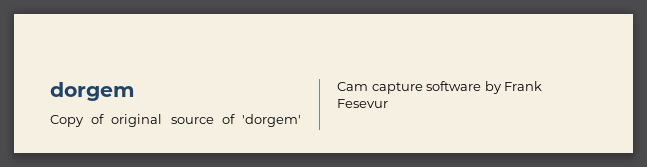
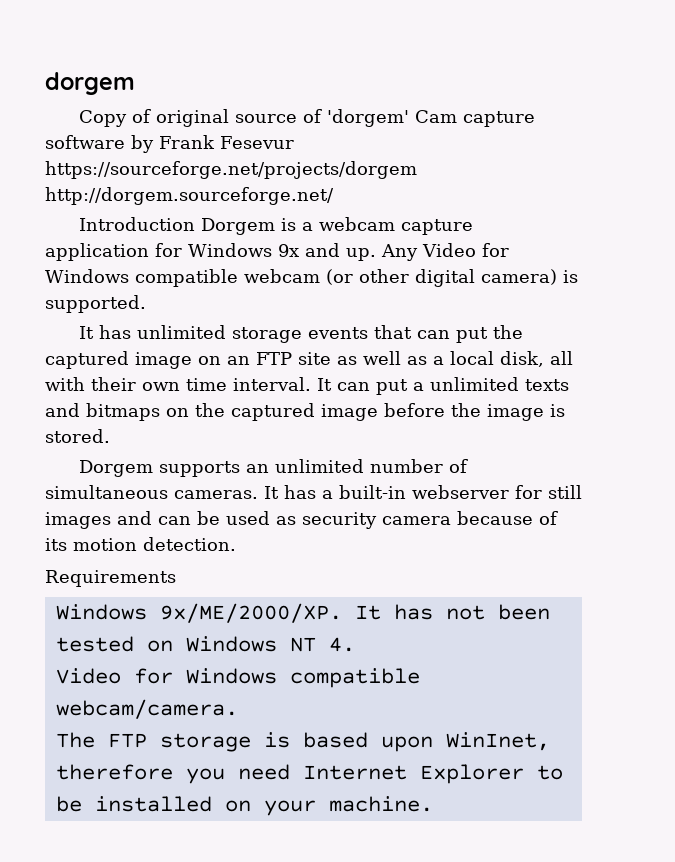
- Copy of original source of 'dorgem' Cam capture software by Frank Fesevur
+ Copy of original source of 'dorgem' Cam capture software by Frank Fesevur https://sourceforge.net/projects/dorgem http://dorgem.sourceforge.net/
+ Introduction Dorgem is a webcam capture application for Windows 9x and up. Any Video for Windows compatible webcam (or other digital camera) is supported.
+ It has unlimited storage events that can put the captured image on an FTP site as well as a local disk, all with their own time interval. It can put a unlimited texts and bitmaps on the captured image before the image is stored.
+ Dorgem supports an unlimited number of simultaneous cameras. It has a built-in webserver for still images and can be used as security camera because of its motion detection.
+ Requirements
+ Windows 9x/ME/2000/XP. It has not been tested on Windows NT 4.
+ Video for Windows compatible webcam/camera.
+ The FTP storage is based upon WinInet, therefore you need Internet Explorer to be installed on your machine.

